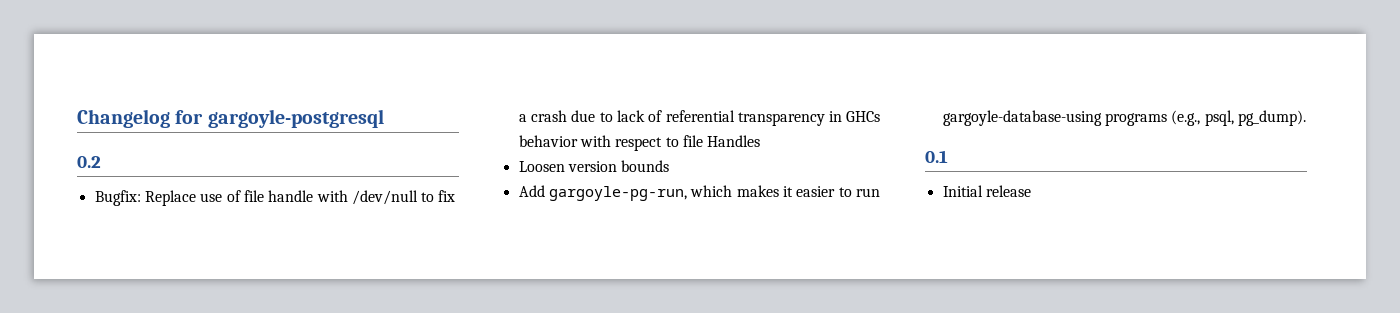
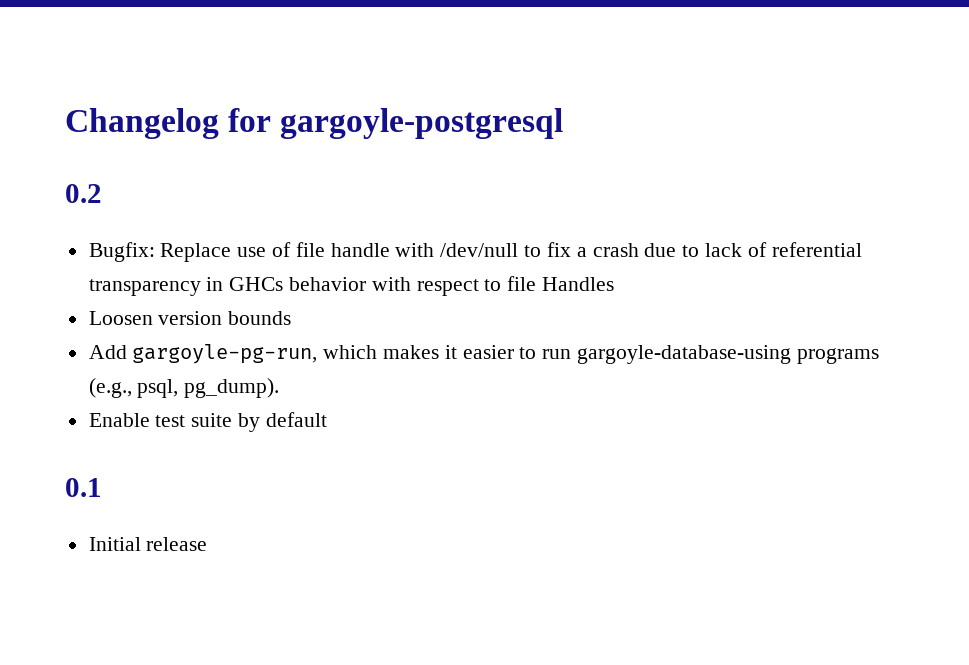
+ Enable test suite by default

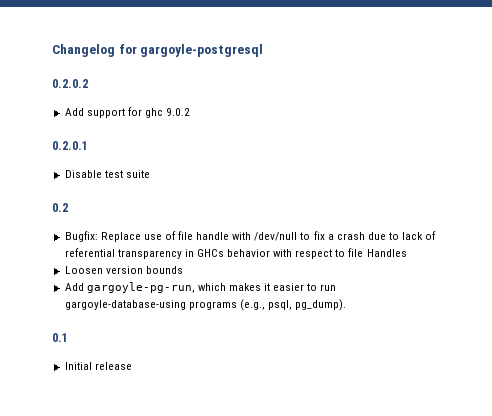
+ 0.2.0.2
+ Add support for ghc 9.0.2
+ 0.2.0.1
+ Disable test suite
- Enable test suite by default

